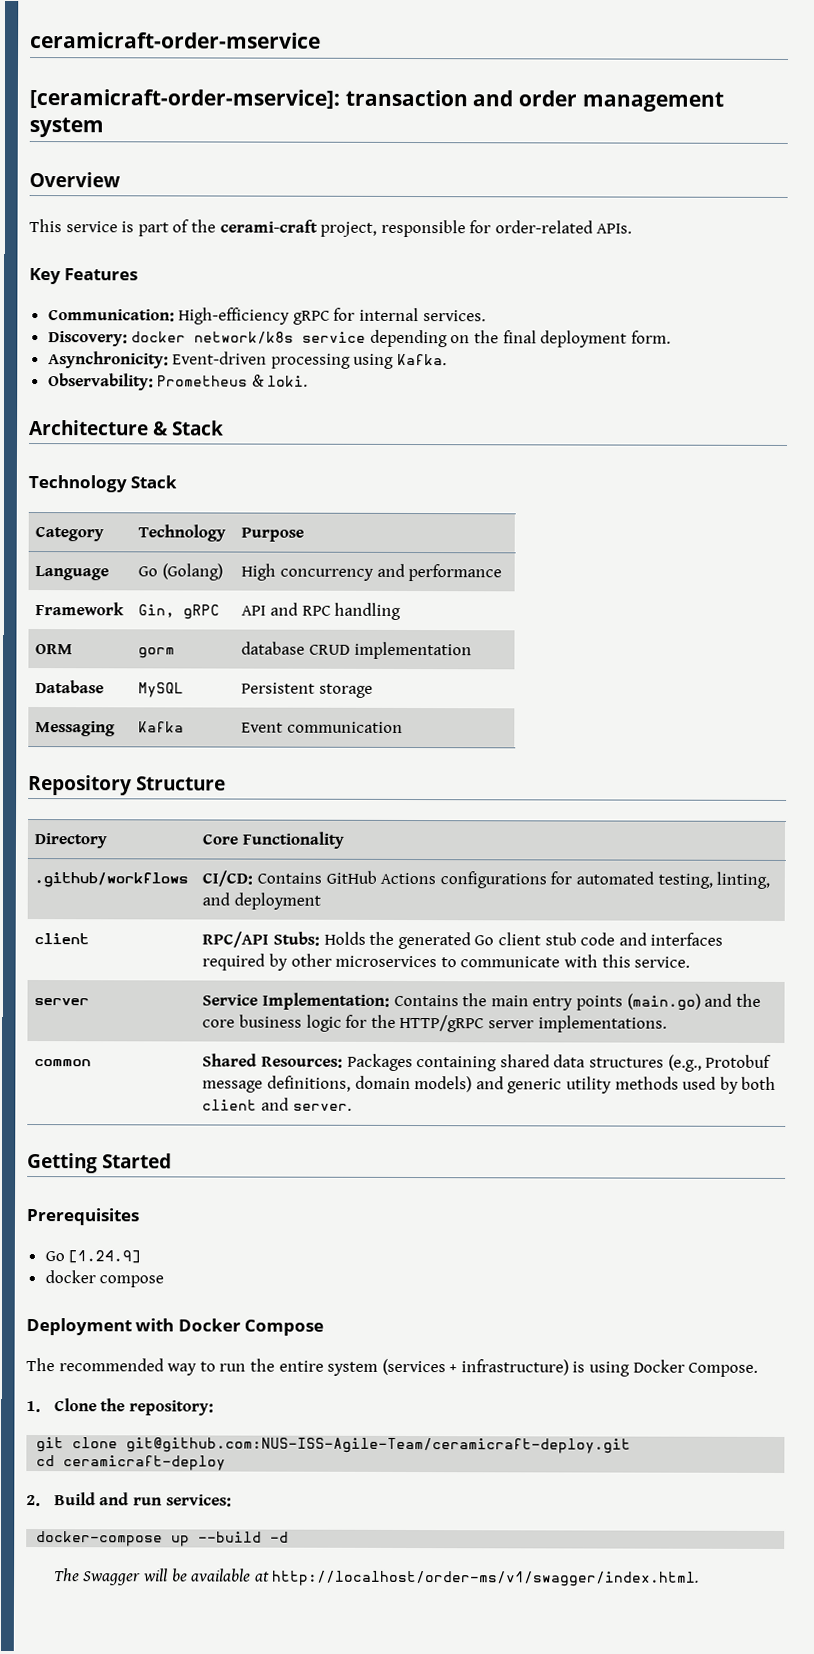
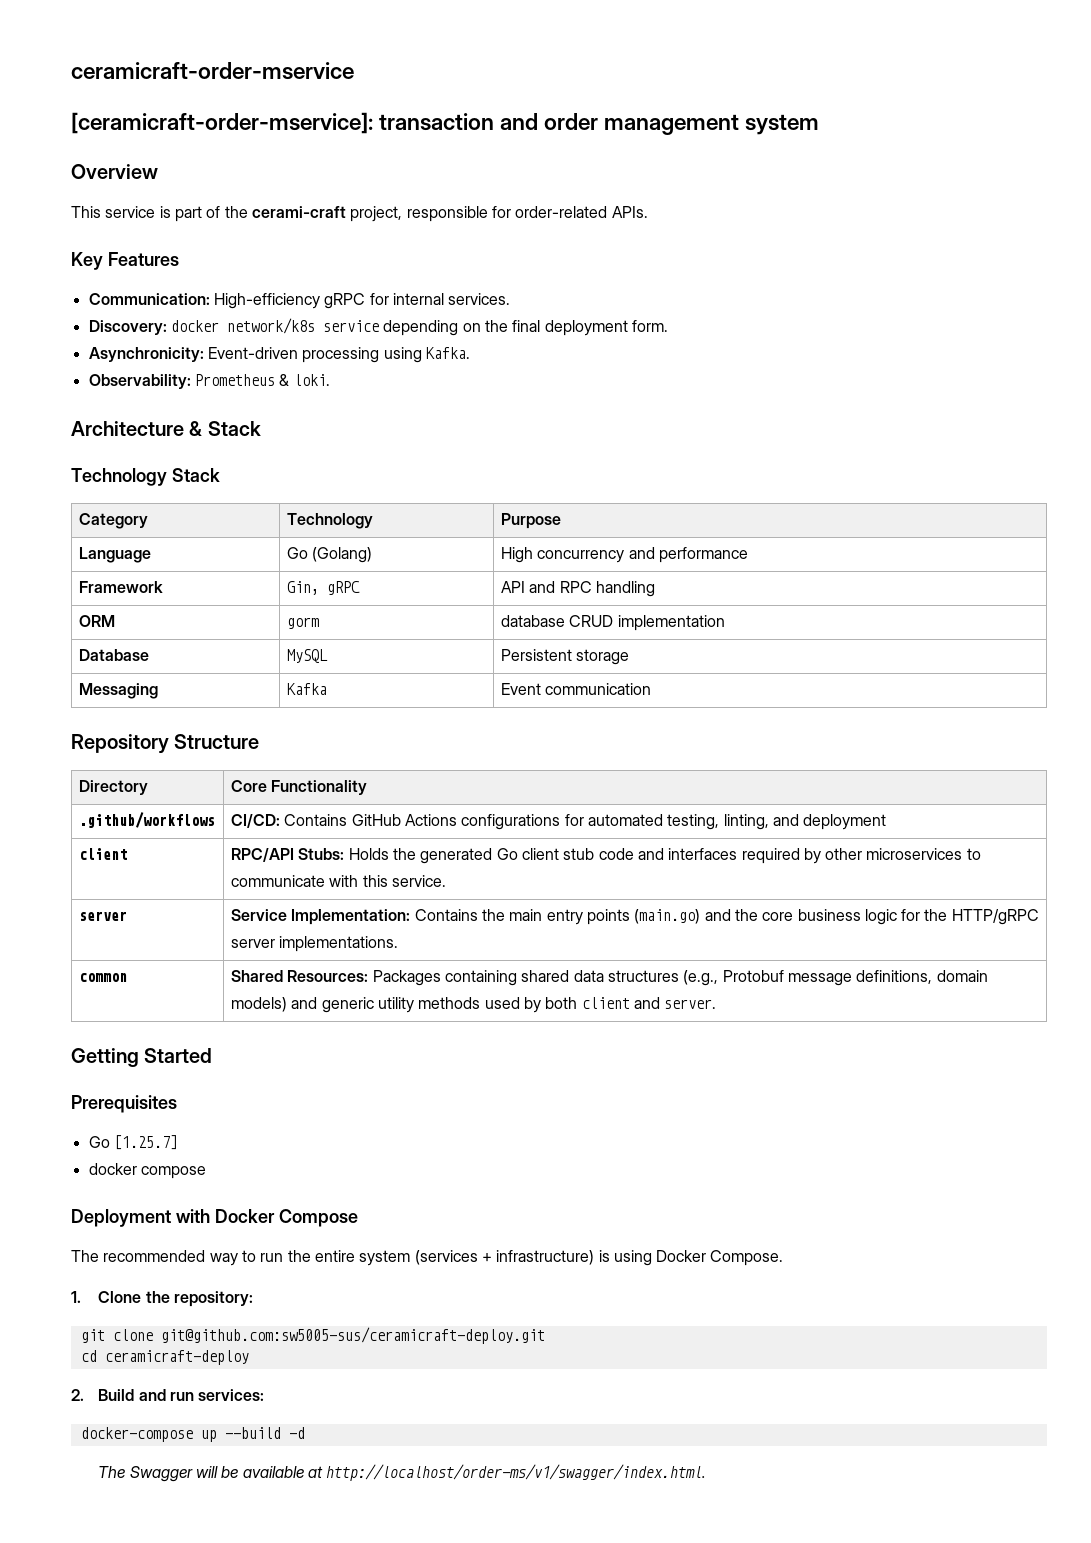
- Go [1.24.9]
+ Go [1.25.7]
- git clone git@github.com:NUS-ISS-Agile-Team/ceramicraft-deploy.git
+ git clone git@github.com:sw5005-sus/ceramicraft-deploy.git

